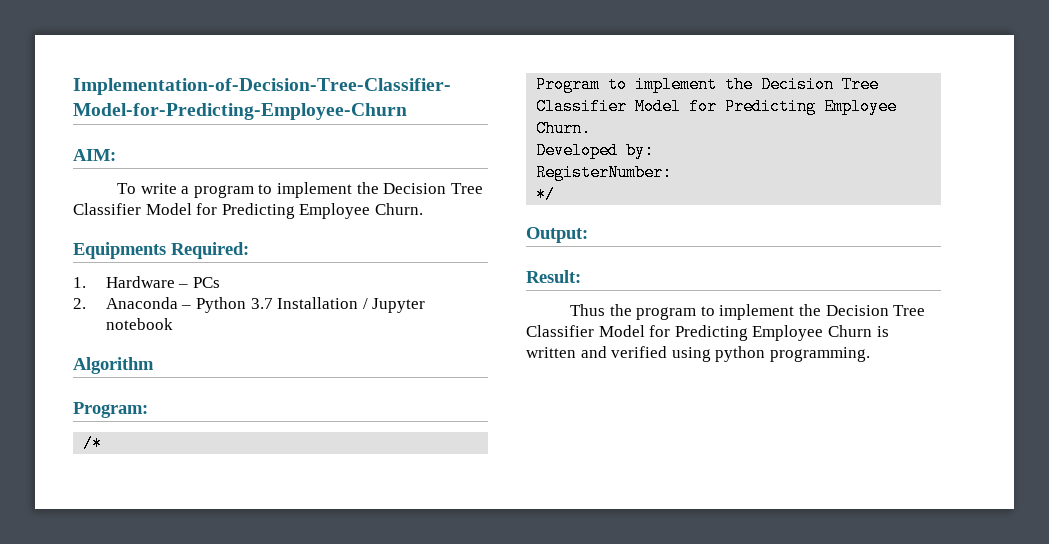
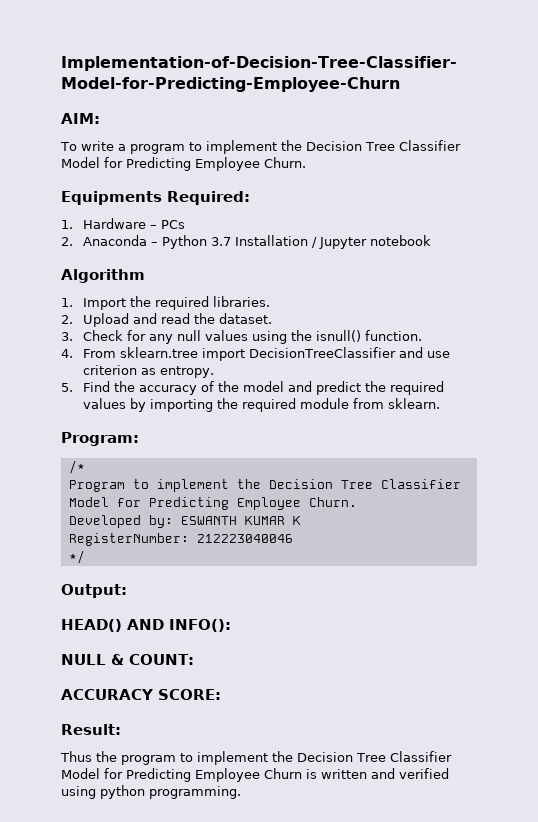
+ 1. Import the required libraries.
+ 2. Upload and read the dataset.
+ 3. Check for any null values using the isnull() function.
+ 4. From sklearn.tree import DecisionTreeClassifier and use criterion as entropy.
+ 5. Find the accuracy of the model and predict the required values by importing the required module from sklearn.
- Developed by:
+ Developed by: ESWANTH KUMAR K
- RegisterNumber:
+ RegisterNumber: 212223040046
+ HEAD() AND INFO():
+ NULL & COUNT:
+ ACCURACY SCORE:

